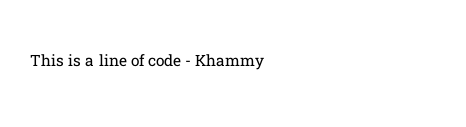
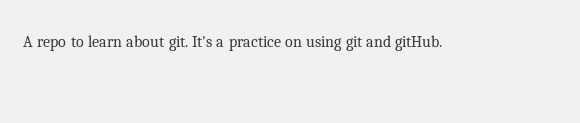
- This is a line of code - Khammy
+ A repo to learn about git. It's a practice on using git and gitHub.

